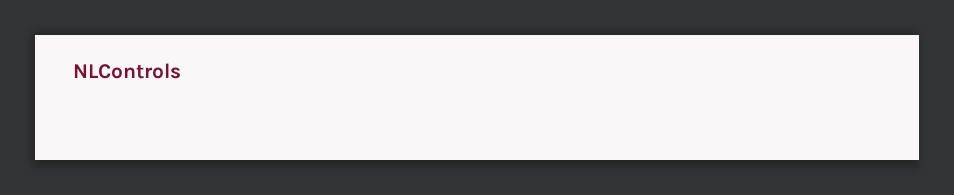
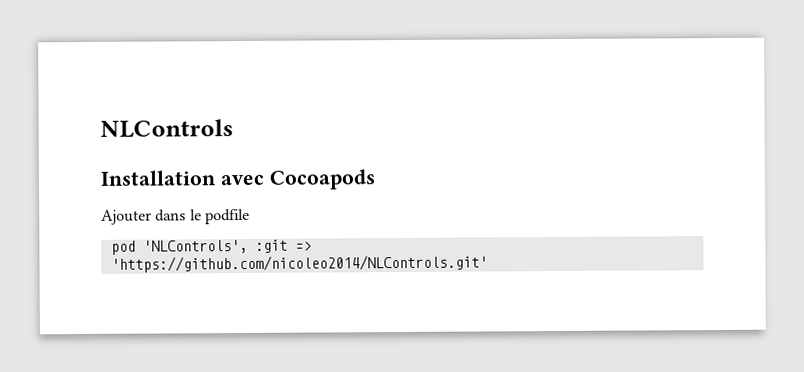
+ Installation avec Cocoapods
+ Ajouter dans le podfile
+ pod 'NLControls', :git => 'https://github.com/nicoleo2014/NLControls.git'

